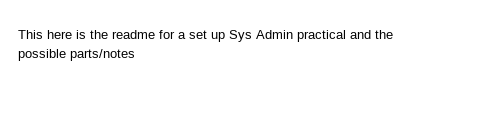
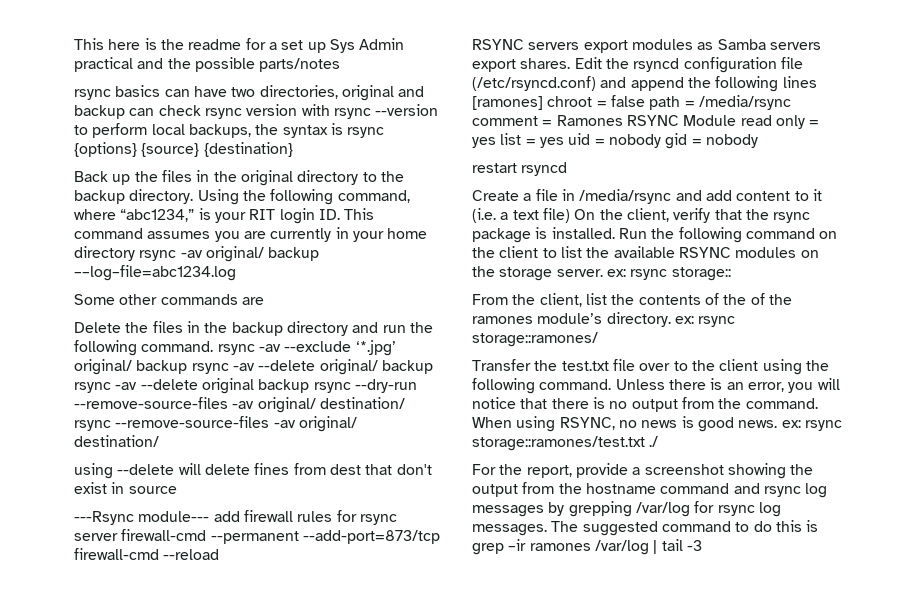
+ rsync basics can have two directories, original and backup can check rsync version with rsync --version to perform local backups, the syntax is rsync {options} {source} {destination}
+ Back up the files in the original directory to the backup directory. Using the following command, where “abc1234,” is your RIT login ID. This command assumes you are currently in your home directory rsync -av original/ backup ––log–file=abc1234.log
+ Some other commands are
+ Delete the files in the backup directory and run the following command. rsync -av --exclude ‘*.jpg’ original/ backup rsync -av --delete original/ backup rsync -av --delete original backup rsync --dry-run --remove-source-files -av original/ destination/ rsync --remove-source-files -av original/ destination/
+ using --delete will delete fines from dest that don't exist in source
+ ---Rsync module--- add firewall rules for rsync server firewall-cmd --permanent --add-port=873/tcp firewall-cmd --reload
+ RSYNC servers export modules as Samba servers export shares. Edit the rsyncd configuration file (/etc/rsyncd.conf) and append the following lines [ramones] chroot = false path = /media/rsync comment = Ramones RSYNC Module read only = yes list = yes uid = nobody gid = nobody
+ restart rsyncd
+ Create a file in /media/rsync and add content to it (i.e. a text file) On the client, verify that the rsync package is installed. Run the following command on the client to list the available RSYNC modules on the storage server. ex: rsync storage::
+ From the client, list the contents of the of the ramones module’s directory. ex: rsync storage::ramones/
+ Transfer the test.txt file over to the client using the following command. Unless there is an error, you will notice that there is no output from the command. When using RSYNC, no news is good news. ex: rsync storage::ramones/test.txt ./
+ For the report, provide a screenshot showing the output from the hostname command and rsync log messages by grepping /var/log for rsync log messages. The suggested command to do this is grep –ir ramones /var/log | tail -3

